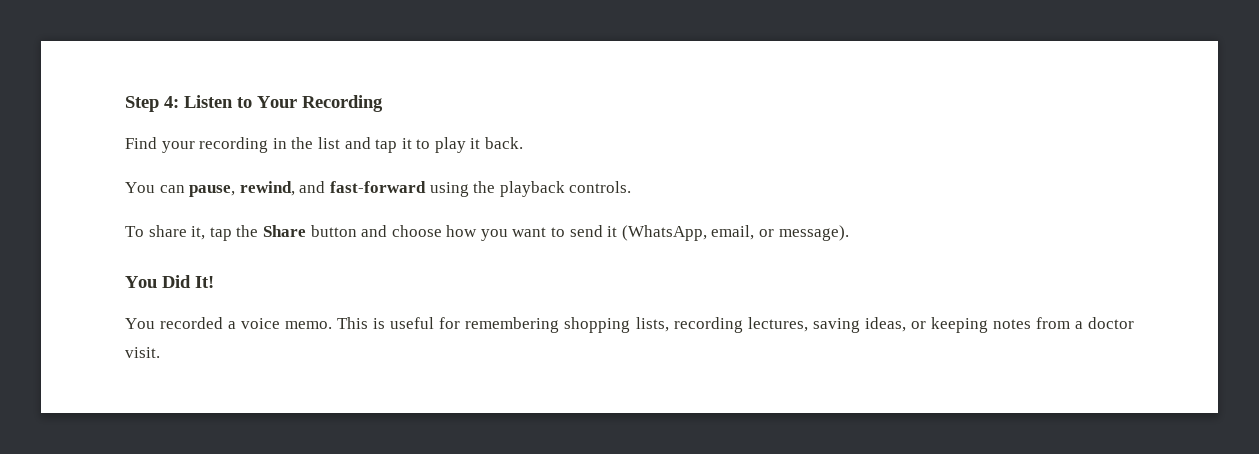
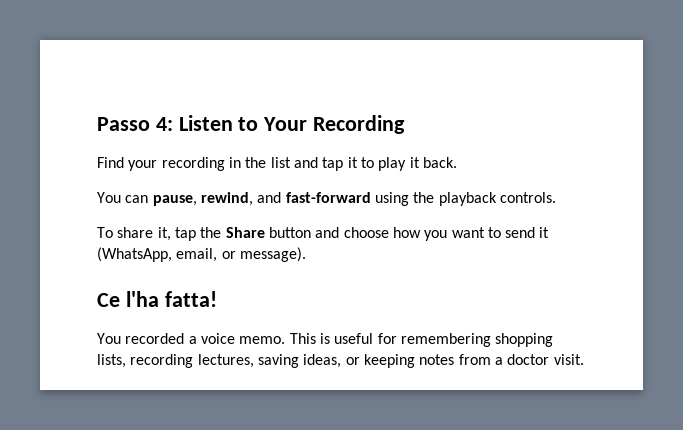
- Step 4: Listen to Your Recording
+ Passo 4: Listen to Your Recording
- You Did It!
+ Ce l'ha fatta!

